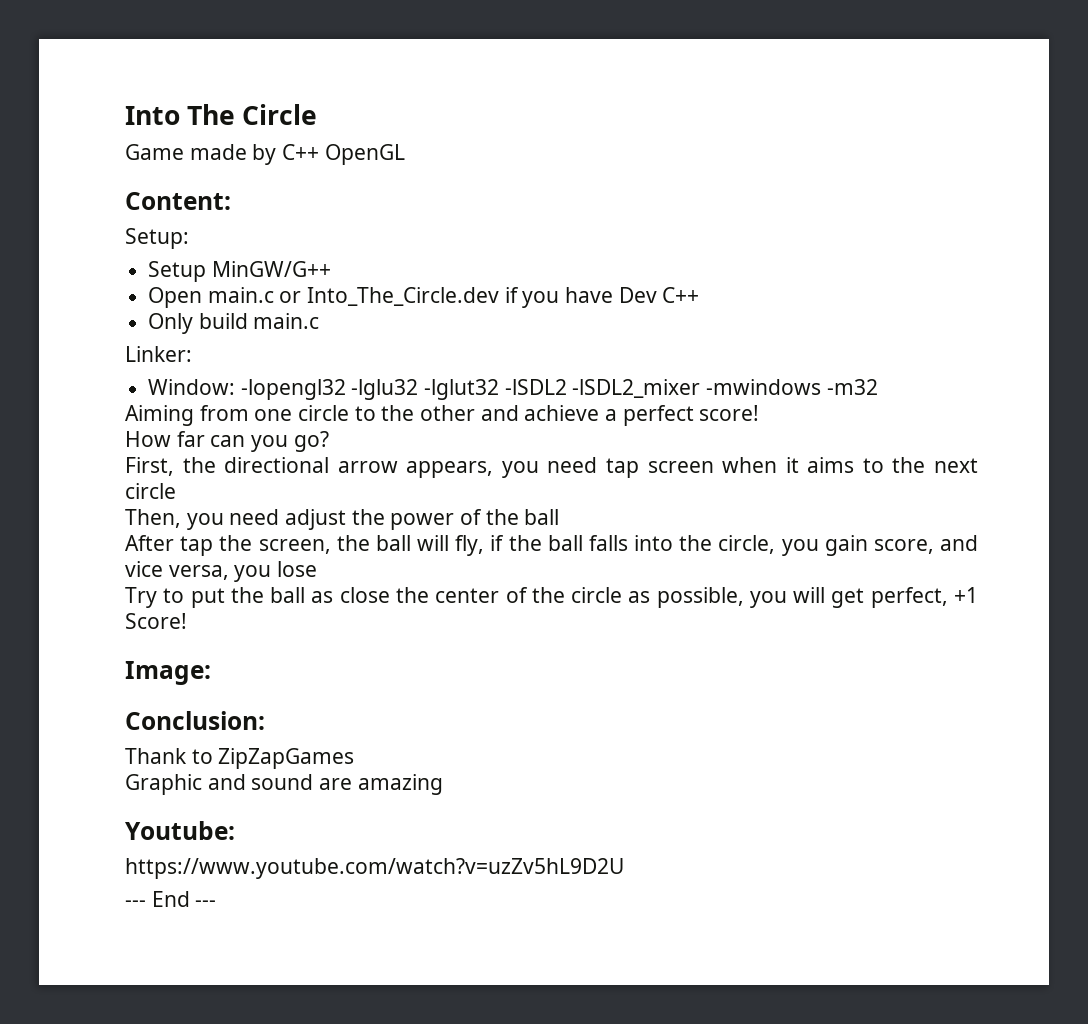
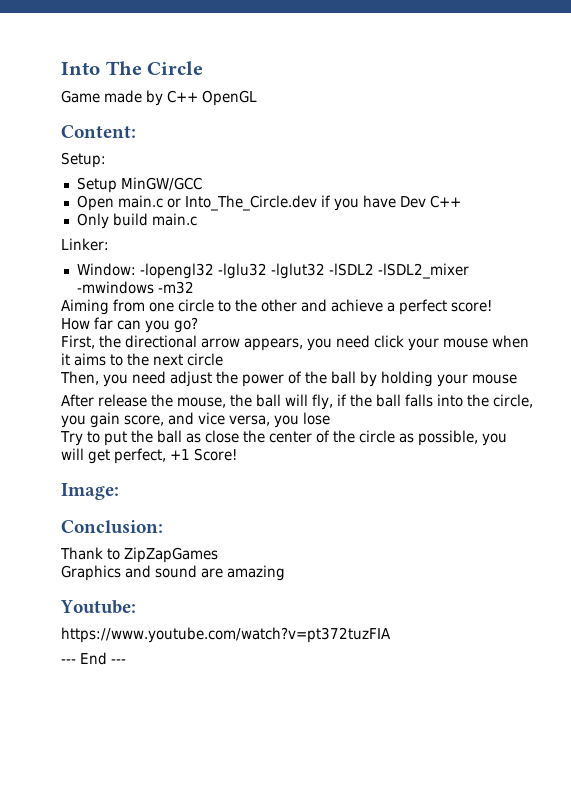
- Setup MinGW/G++
+ Setup MinGW/GCC
- First, the directional arrow appears, you need tap screen when it aims to the next circle
+ First, the directional arrow appears, you need click your mouse when it aims to the next circle
- Then, you need adjust the power of the ball
- After tap the screen, the ball will fly, if the ball falls into the circle, you gain score, and vice versa, you lose
+ Then, you need adjust the power of the ball by holding your mouse
+ After release the mouse, the ball will fly, if the ball falls into the circle, you gain score, and vice versa, you lose
- Graphic and sound are amazing
+ Graphics and sound are amazing
- https://www.youtube.com/watch?v=uzZv5hL9D2U
+ https://www.youtube.com/watch?v=pt372tuzFIA

